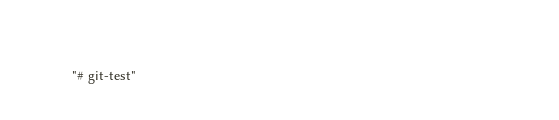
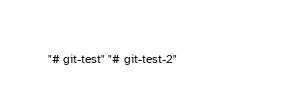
- "# git-test"
+ "# git-test" "# git-test-2"

